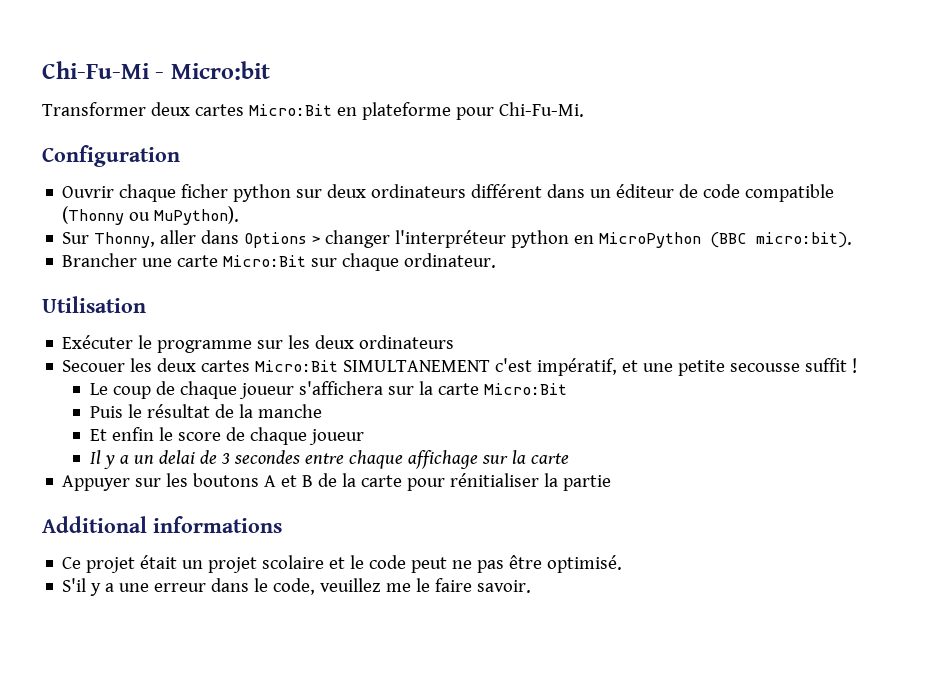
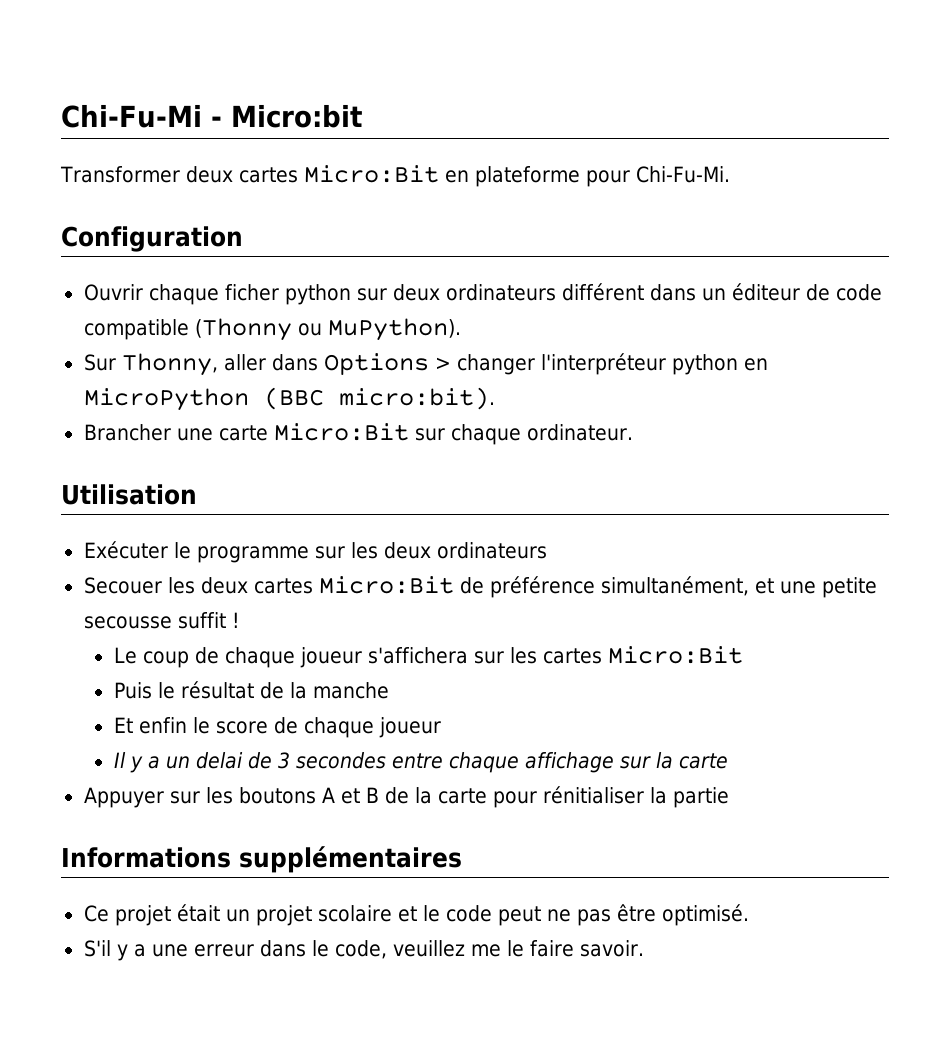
- Secouer les deux cartes Micro:Bit SIMULTANEMENT c'est impératif, et une petite secousse suffit !
+ Secouer les deux cartes Micro:Bit de préférence simultanément, et une petite secousse suffit !
- Le coup de chaque joueur s'affichera sur la carte Micro:Bit
+ Le coup de chaque joueur s'affichera sur les cartes Micro:Bit
- Additional informations
+ Informations supplémentaires

